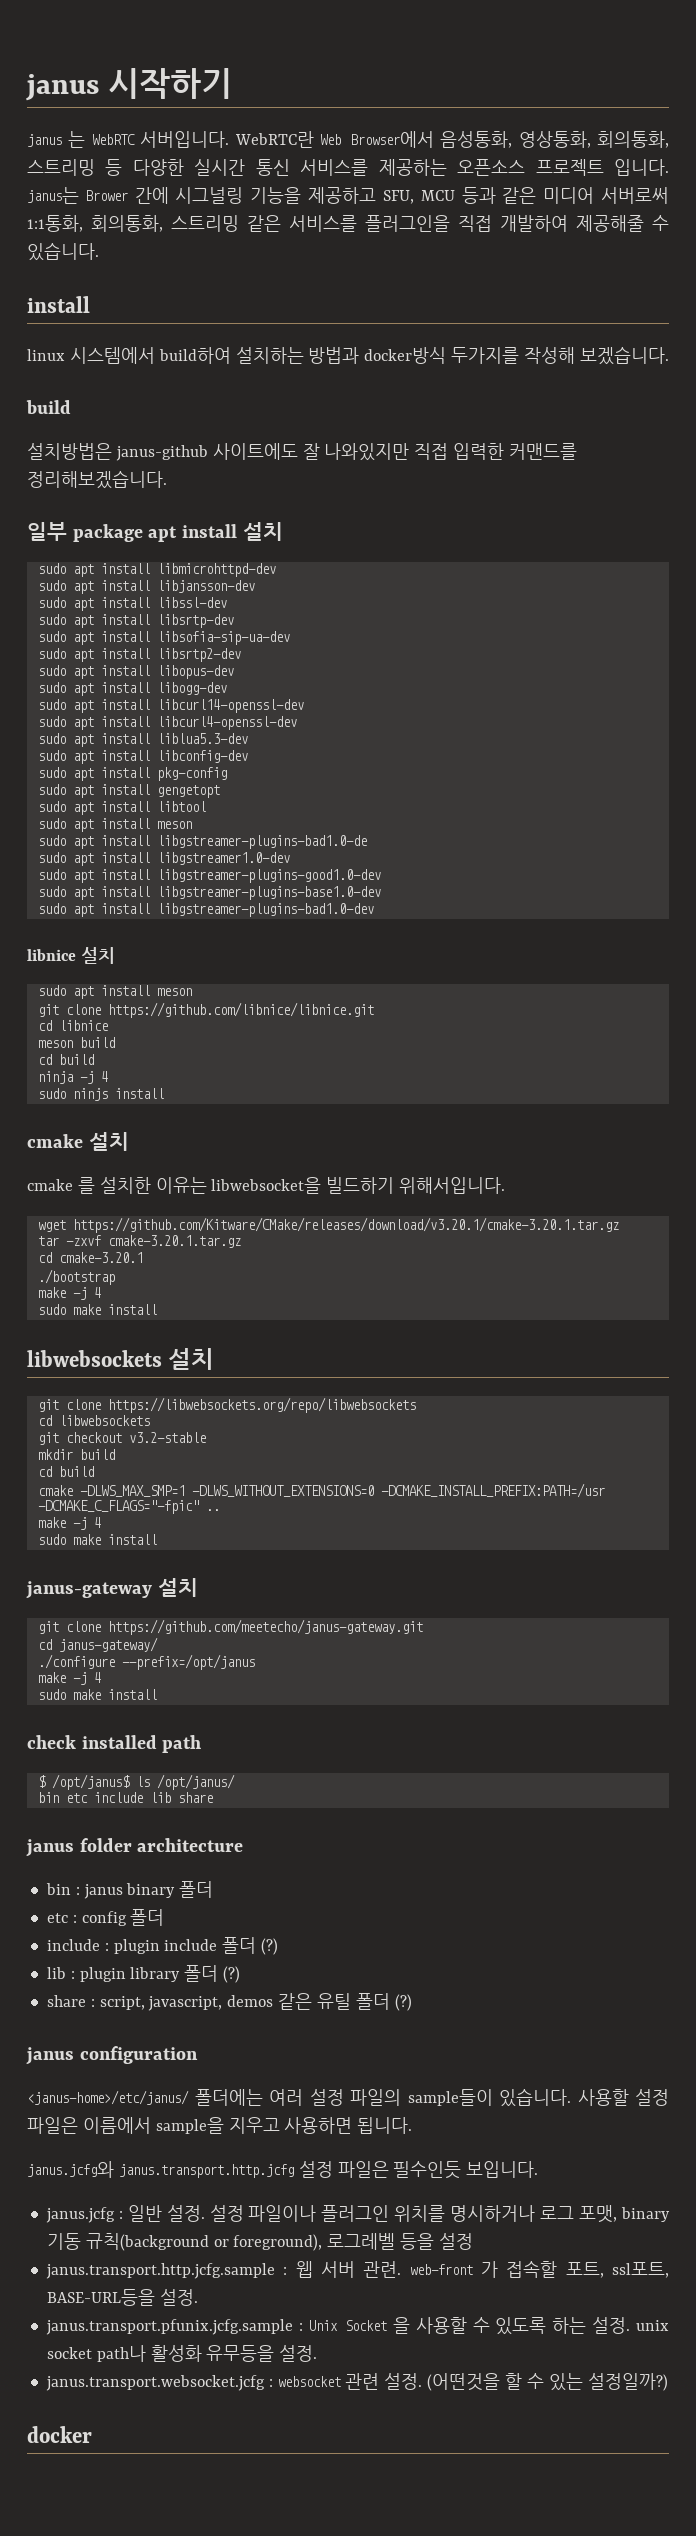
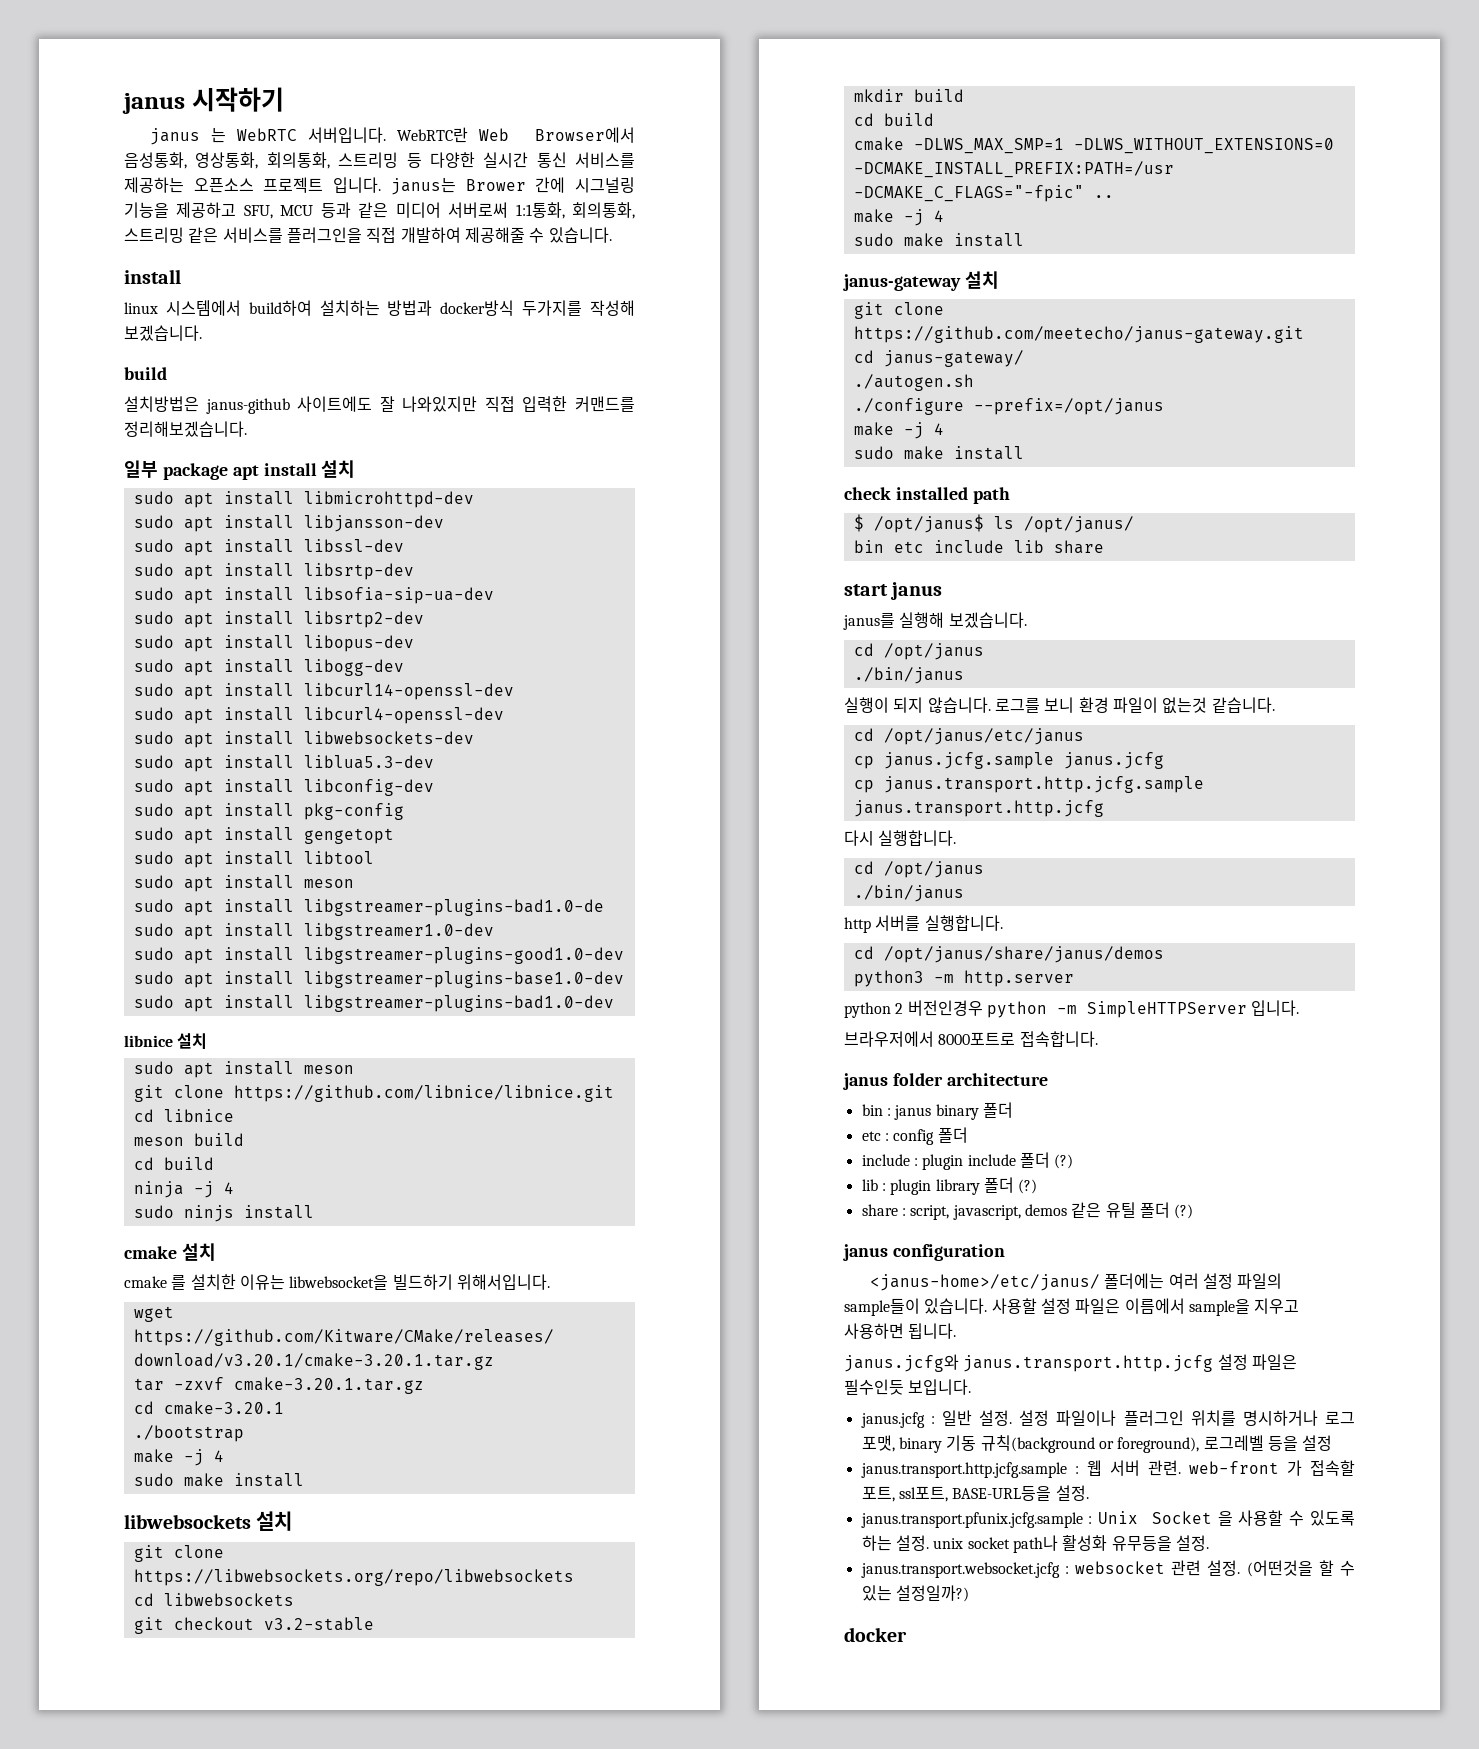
+ sudo apt install libwebsockets-dev
+ ./autogen.sh
+ start janus
+ janus를 실행해 보겠습니다.
+ cd /opt/janus
+ ./bin/janus
+ 실행이 되지 않습니다. 로그를 보니 환경 파일이 없는것 같습니다.
+ cd /opt/janus/etc/janus
+ cp janus.jcfg.sample janus.jcfg
+ cp janus.transport.http.jcfg.sample janus.transport.http.jcfg
+ 다시 실행합니다.
+ cd /opt/janus
+ ./bin/janus
+ http 서버를 실행합니다.
+ cd /opt/janus/share/janus/demos
+ python3 -m http.server
+ python 2 버전인경우 python -m SimpleHTTPServer 입니다.
+ 브라우저에서 8000포트로 접속합니다.

